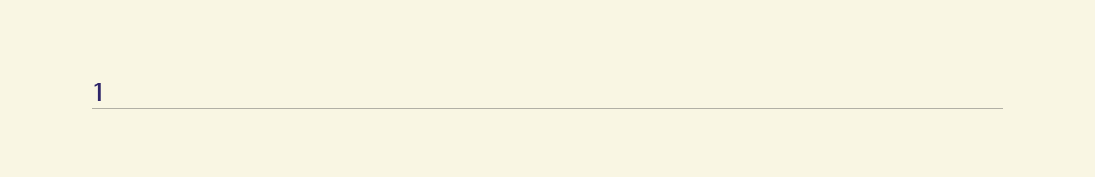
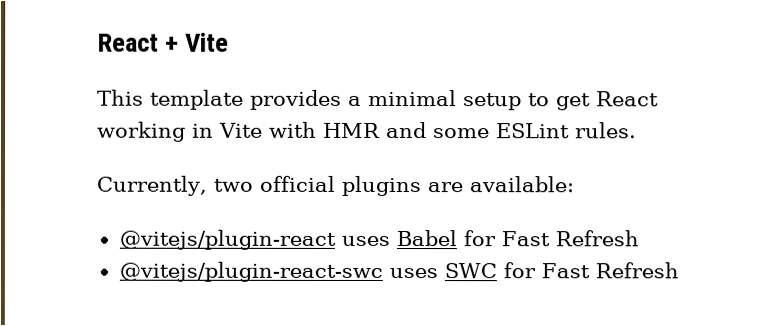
- 1
+ React + Vite
+ This template provides a minimal setup to get React working in Vite with HMR and some ESLint rules.
+ Currently, two official plugins are available:
+ @vitejs/plugin-react uses Babel for Fast Refresh
+ @vitejs/plugin-react-swc uses SWC for Fast Refresh

